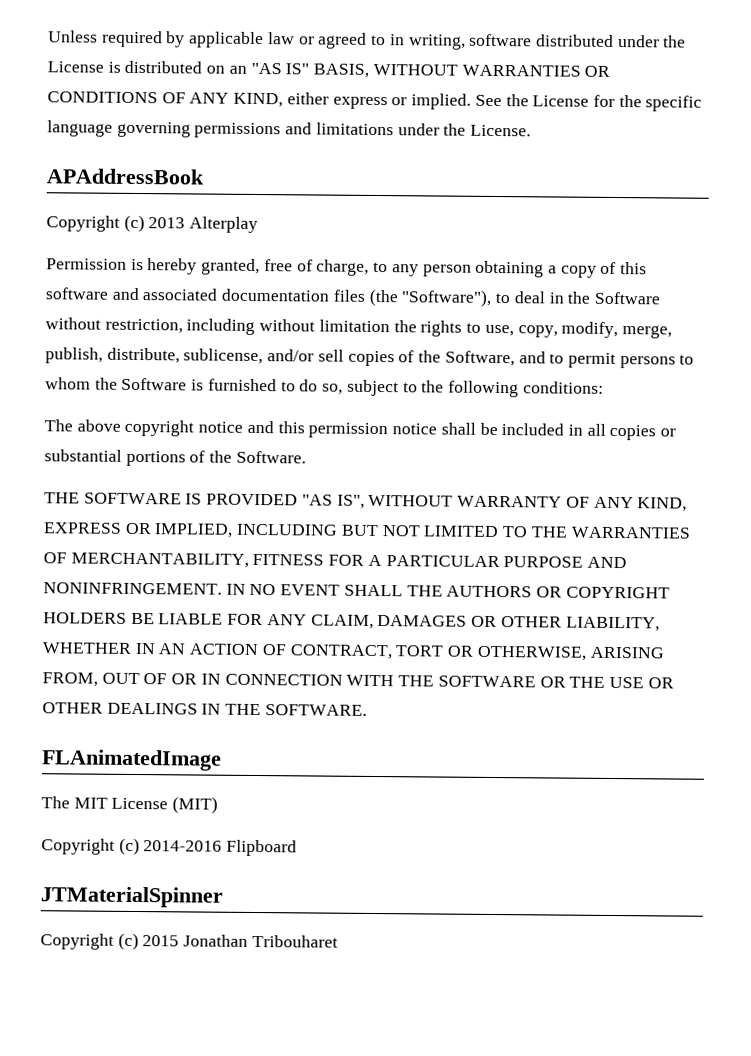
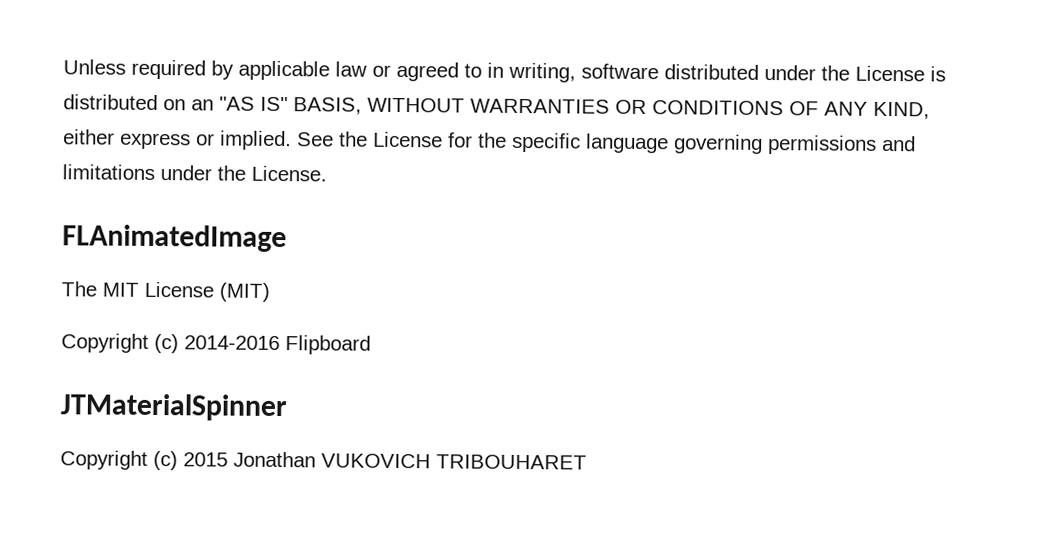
- APAddressBook
- Copyright (c) 2013 Alterplay
- Permission is hereby granted, free of charge, to any person obtaining a copy of this software and associated documentation files (the "Software"), to deal in the Software without restriction, including without limitation the rights to use, copy, modify, merge, publish, distribute, sublicense, and/or sell copies of the Software, and to permit persons to whom the Software is furnished to do so, subject to the following conditions:
- The above copyright notice and this permission notice shall be included in all copies or substantial portions of the Software.
- THE SOFTWARE IS PROVIDED "AS IS", WITHOUT WARRANTY OF ANY KIND, EXPRESS OR IMPLIED, INCLUDING BUT NOT LIMITED TO THE WARRANTIES OF MERCHANTABILITY, FITNESS FOR A PARTICULAR PURPOSE AND NONINFRINGEMENT. IN NO EVENT SHALL THE AUTHORS OR COPYRIGHT HOLDERS BE LIABLE FOR ANY CLAIM, DAMAGES OR OTHER LIABILITY, WHETHER IN AN ACTION OF CONTRACT, TORT OR OTHERWISE, ARISING FROM, OUT OF OR IN CONNECTION WITH THE SOFTWARE OR THE USE OR OTHER DEALINGS IN THE SOFTWARE.
- Copyright (c) 2015 Jonathan Tribouharet
+ Copyright (c) 2015 Jonathan VUKOVICH TRIBOUHARET

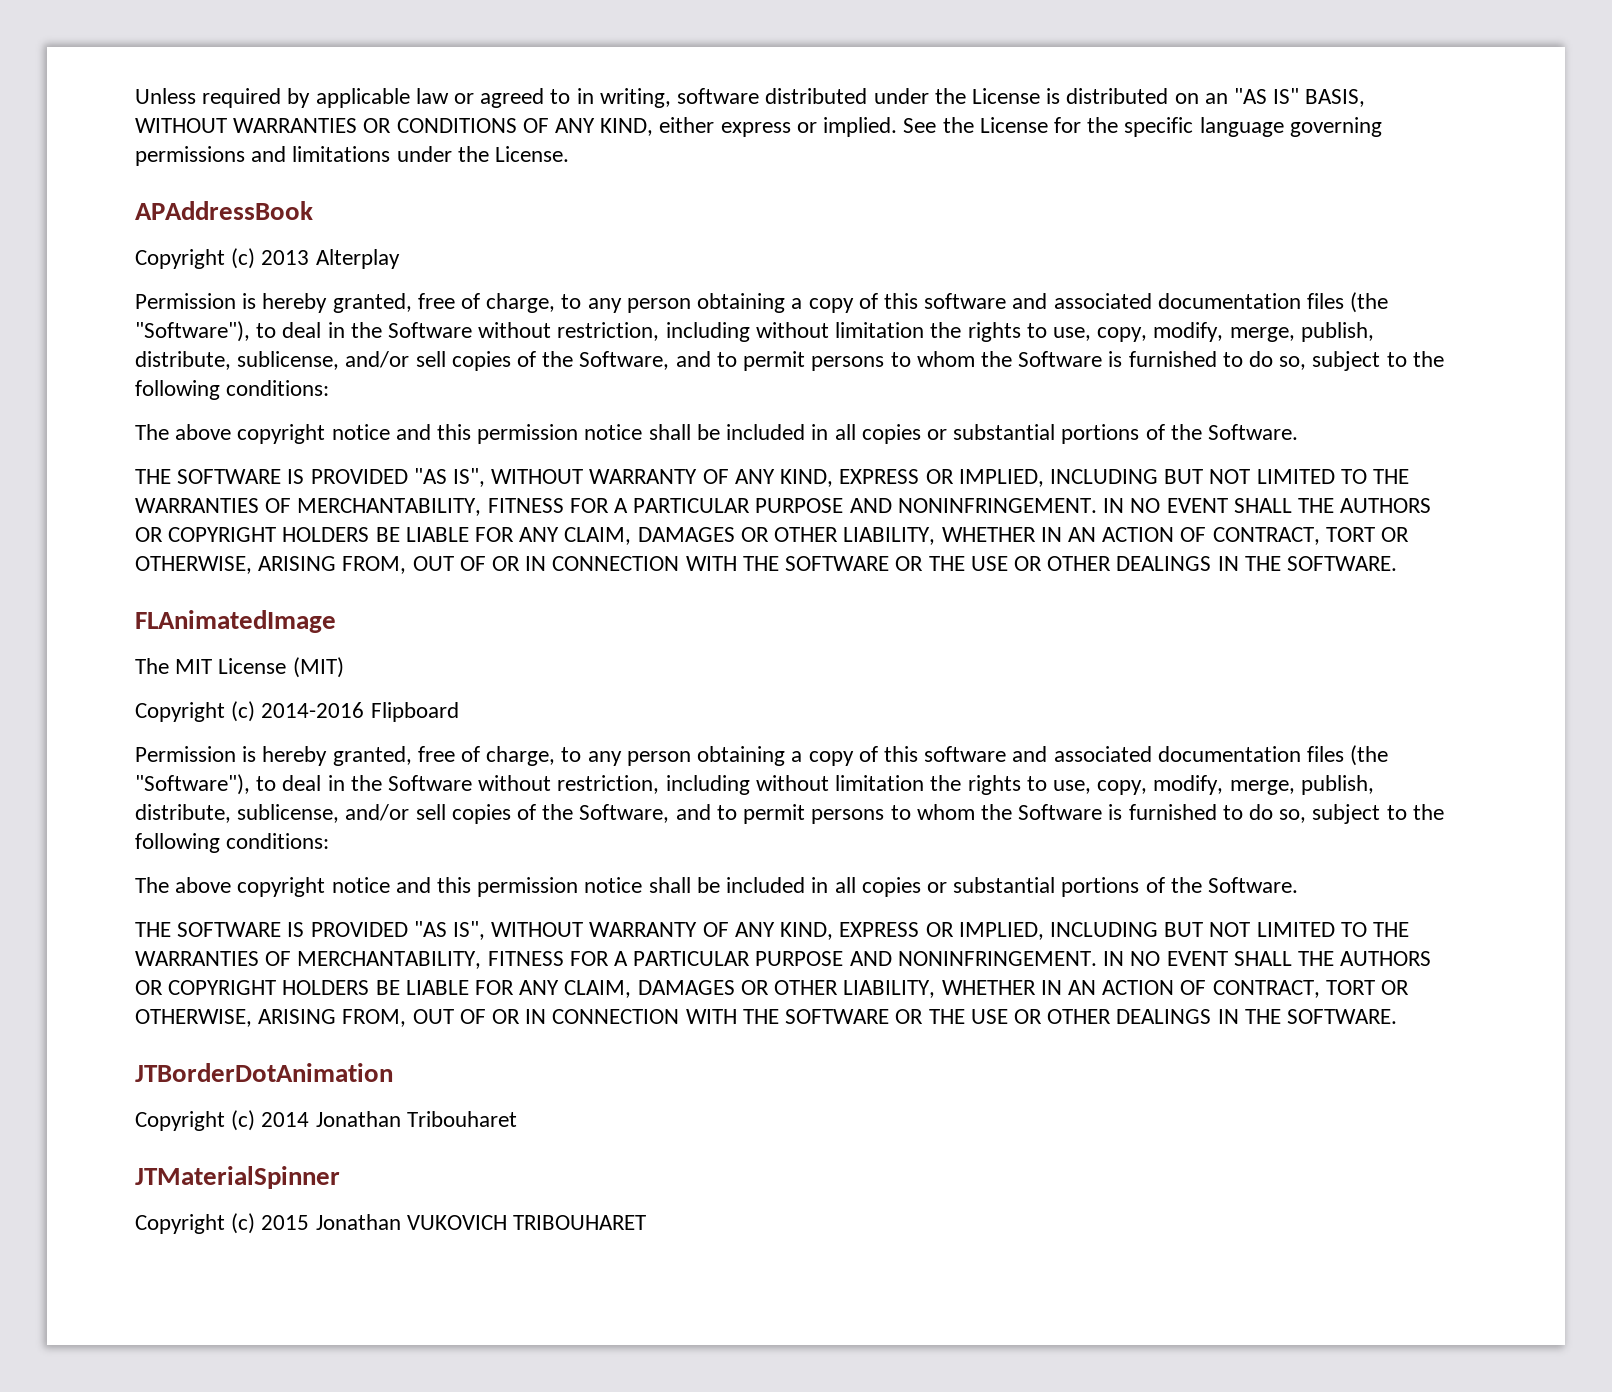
+ APAddressBook
+ Copyright (c) 2013 Alterplay
+ Permission is hereby granted, free of charge, to any person obtaining a copy of this software and associated documentation files (the "Software"), to deal in the Software without restriction, including without limitation the rights to use, copy, modify, merge, publish, distribute, sublicense, and/or sell copies of the Software, and to permit persons to whom the Software is furnished to do so, subject to the following conditions:
+ The above copyright notice and this permission notice shall be included in all copies or substantial portions of the Software.
+ THE SOFTWARE IS PROVIDED "AS IS", WITHOUT WARRANTY OF ANY KIND, EXPRESS OR IMPLIED, INCLUDING BUT NOT LIMITED TO THE WARRANTIES OF MERCHANTABILITY, FITNESS FOR A PARTICULAR PURPOSE AND NONINFRINGEMENT. IN NO EVENT SHALL THE AUTHORS OR COPYRIGHT HOLDERS BE LIABLE FOR ANY CLAIM, DAMAGES OR OTHER LIABILITY, WHETHER IN AN ACTION OF CONTRACT, TORT OR OTHERWISE, ARISING FROM, OUT OF OR IN CONNECTION WITH THE SOFTWARE OR THE USE OR OTHER DEALINGS IN THE SOFTWARE.
  Copyright (c) 2014-2016 Flipboard
+ Permission is hereby granted, free of charge, to any person obtaining a copy of this software and associated documentation files (the "Software"), to deal in the Software without restriction, including without limitation the rights to use, copy, modify, merge, publish, distribute, sublicense, and/or sell copies of the Software, and to permit persons to whom the Software is furnished to do so, subject to the following conditions:
+ The above copyright notice and this permission notice shall be included in all copies or substantial portions of the Software.
+ THE SOFTWARE IS PROVIDED "AS IS", WITHOUT WARRANTY OF ANY KIND, EXPRESS OR IMPLIED, INCLUDING BUT NOT LIMITED TO THE WARRANTIES OF MERCHANTABILITY, FITNESS FOR A PARTICULAR PURPOSE AND NONINFRINGEMENT. IN NO EVENT SHALL THE AUTHORS OR COPYRIGHT HOLDERS BE LIABLE FOR ANY CLAIM, DAMAGES OR OTHER LIABILITY, WHETHER IN AN ACTION OF CONTRACT, TORT OR OTHERWISE, ARISING FROM, OUT OF OR IN CONNECTION WITH THE SOFTWARE OR THE USE OR OTHER DEALINGS IN THE SOFTWARE.
+ JTBorderDotAnimation
+ Copyright (c) 2014 Jonathan Tribouharet

